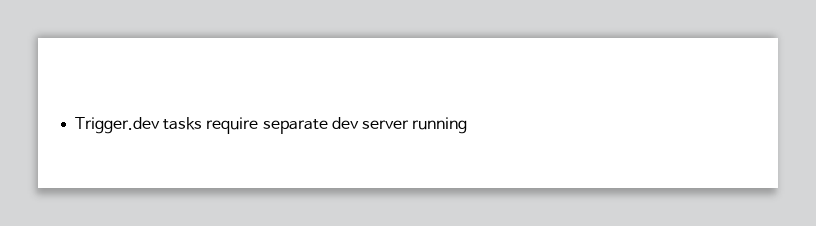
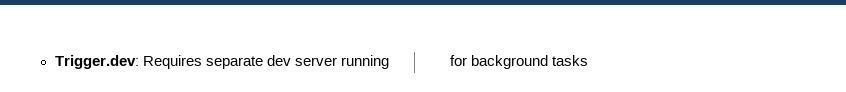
- Trigger.dev tasks require separate dev server running
+ Trigger.dev: Requires separate dev server running for background tasks

